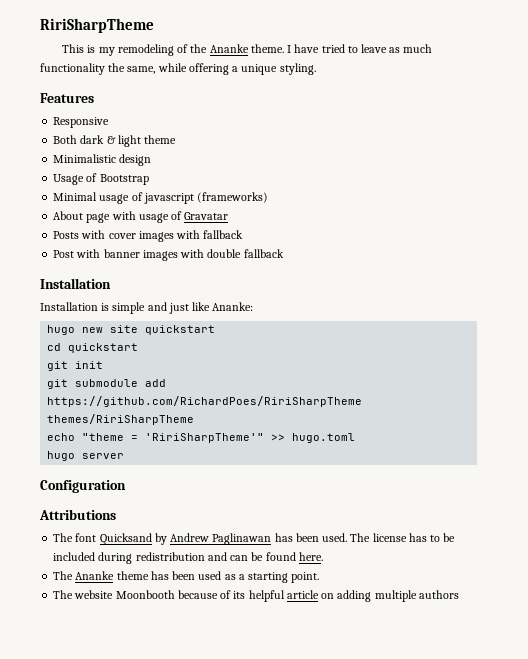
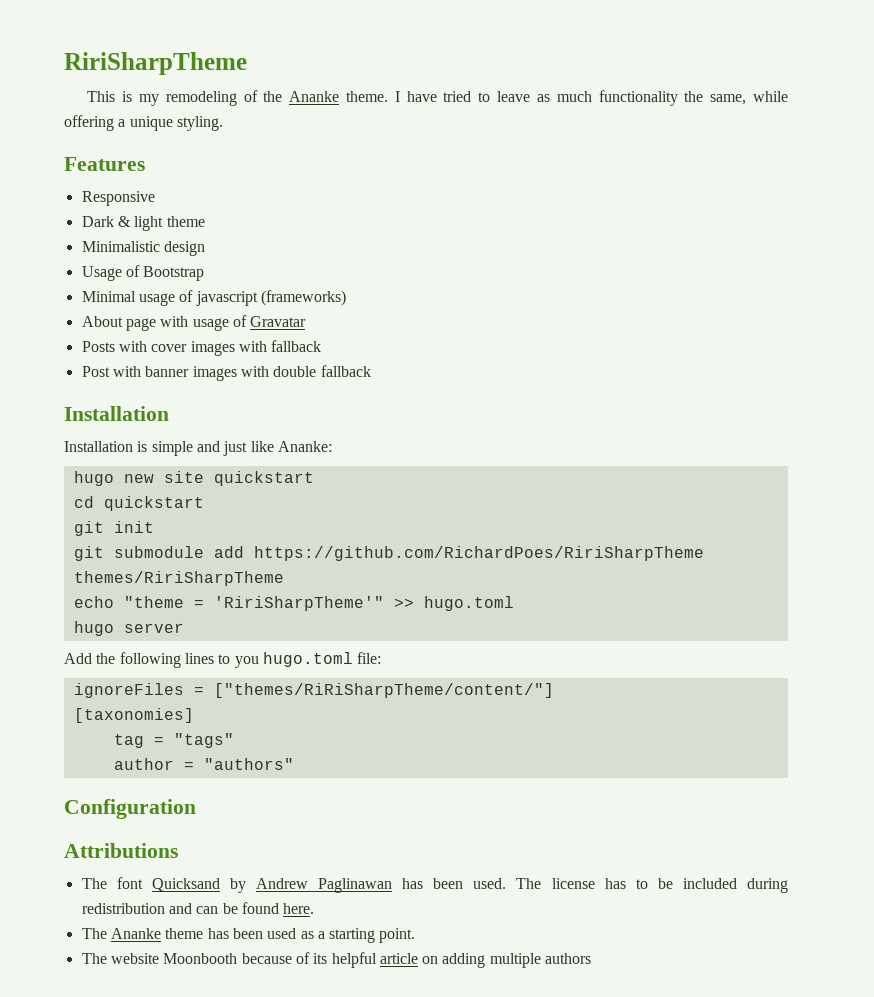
- Both dark & light theme
+ Dark & light theme
+ Add the following lines to you hugo.toml file:
+ ignoreFiles = ["themes/RiRiSharpTheme/content/"]
+ [taxonomies]
+ tag = "tags"
+ author = "authors"

